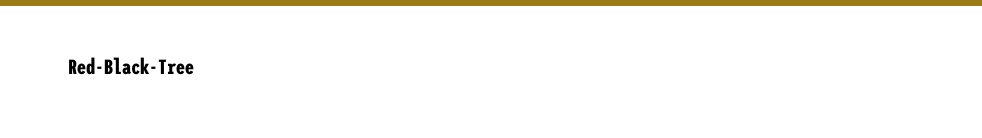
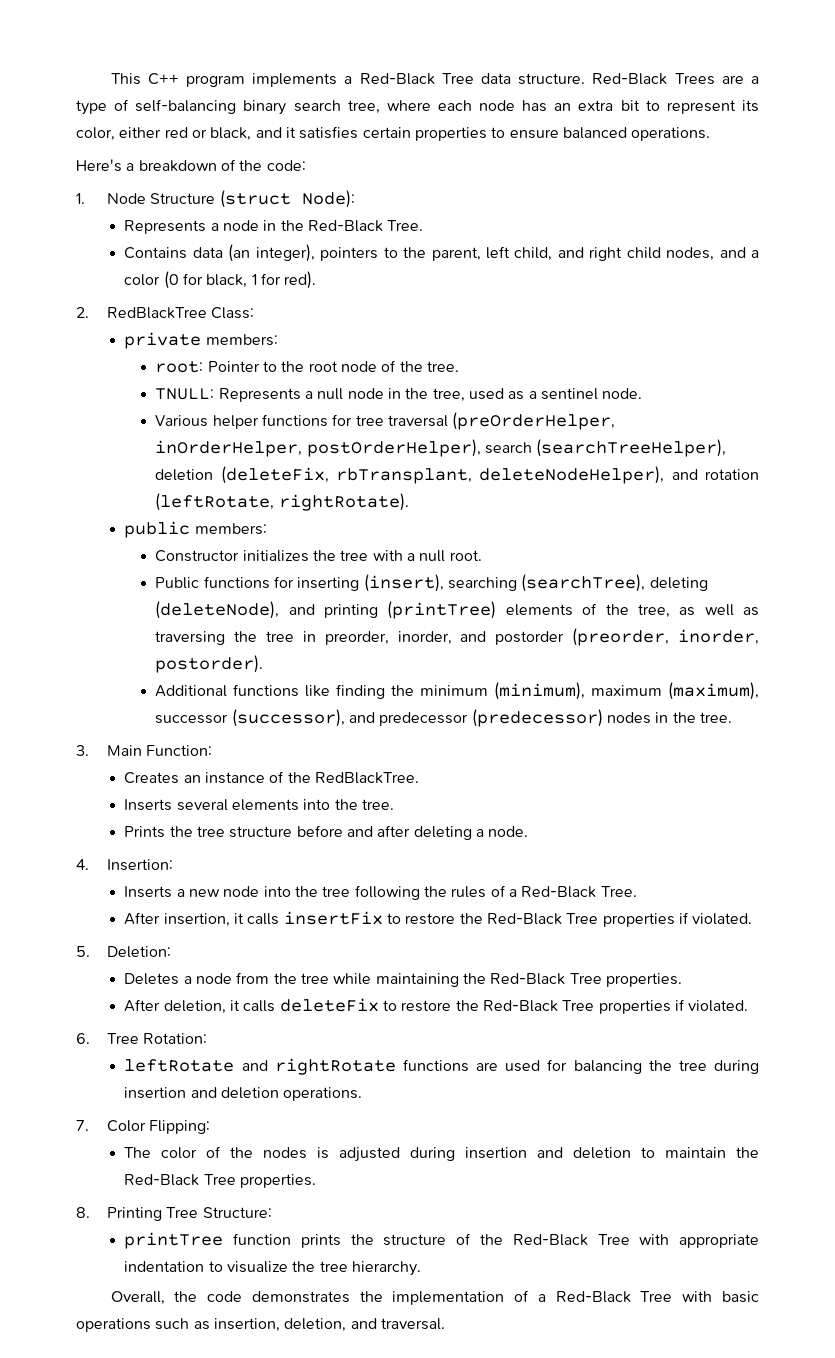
- Red-Black-Tree
+ This C++ program implements a Red-Black Tree data structure. Red-Black Trees are a type of self-balancing binary search tree, where each node has an extra bit to represent its color, either red or black, and it satisfies certain properties to ensure balanced operations.
+ Here's a breakdown of the code:
+ 1. Node Structure (struct Node):
+ Represents a node in the Red-Black Tree.
+ Contains data (an integer), pointers to the parent, left child, and right child nodes, and a color (0 for black, 1 for red).
+ 2. RedBlackTree Class:
+ private members:
+ root: Pointer to the root node of the tree.
+ TNULL: Represents a null node in the tree, used as a sentinel node.
+ Various helper functions for tree traversal (preOrderHelper, inOrderHelper, postOrderHelper), search (searchTreeHelper), deletion (deleteFix, rbTransplant, deleteNodeHelper), and rotation (leftRotate, rightRotate).
+ public members:
+ Constructor initializes the tree with a null root.
+ Public functions for inserting (insert), searching (searchTree), deleting (deleteNode), and printing (printTree) elements of the tree, as well as traversing the tree in preorder, inorder, and postorder (preorder, inorder, postorder).
+ Additional functions like finding the minimum (minimum), maximum (maximum), successor (successor), and predecessor (predecessor) nodes in the tree.
+ 3. Main Function:
+ Creates an instance of the RedBlackTree.
+ Inserts several elements into the tree.
+ Prints the tree structure before and after deleting a node.
+ 4. Insertion:
+ Inserts a new node into the tree following the rules of a Red-Black Tree.
+ After insertion, it calls insertFix to restore the Red-Black Tree properties if violated.
+ 5. Deletion:
+ Deletes a node from the tree while maintaining the Red-Black Tree properties.
+ After deletion, it calls deleteFix to restore the Red-Black Tree properties if violated.
+ 6. Tree Rotation:
+ leftRotate and rightRotate functions are used for balancing the tree during insertion and deletion operations.
+ 7. Color Flipping:
+ The color of the nodes is adjusted during insertion and deletion to maintain the Red-Black Tree properties.
+ 8. Printing Tree Structure:
+ printTree function prints the structure of the Red-Black Tree with appropriate indentation to visualize the tree hierarchy.
+ Overall, the code demonstrates the implementation of a Red-Black Tree with basic operations such as insertion, deletion, and traversal.

